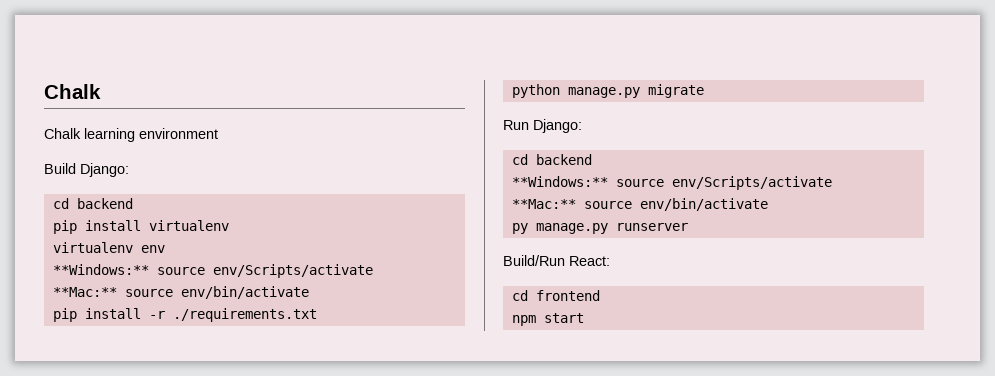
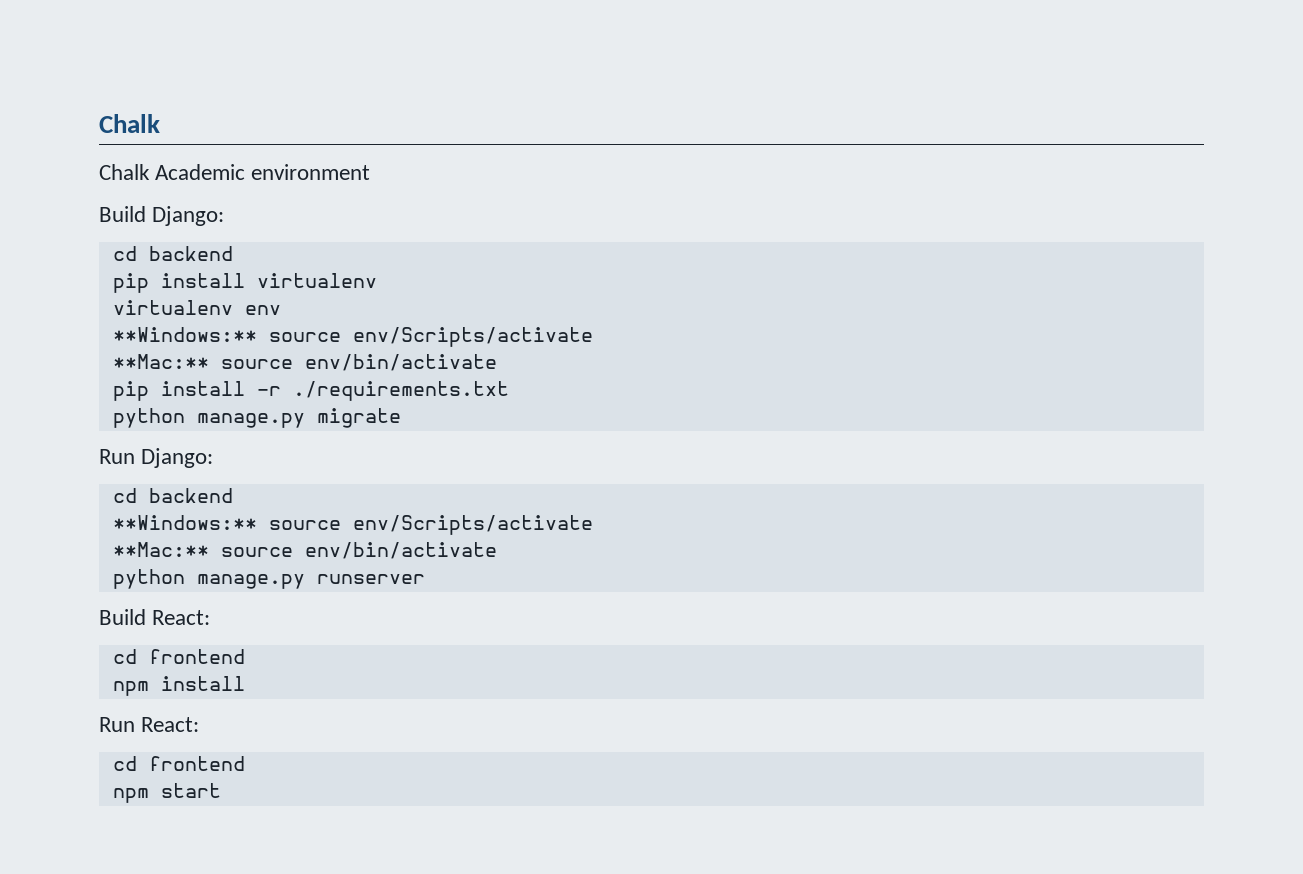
- Chalk learning environment
+ Chalk Academic environment
- py manage.py runserver
+ python manage.py runserver
- Build/Run React:
+ Build React:
+ cd frontend
+ npm install
+ Run React:

